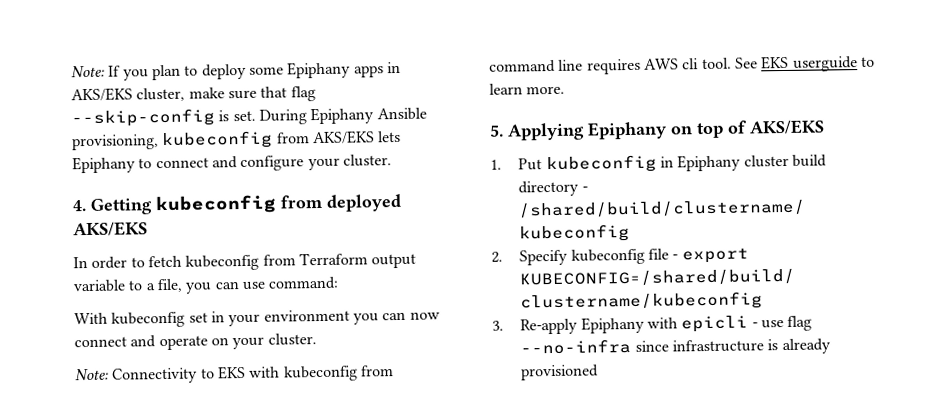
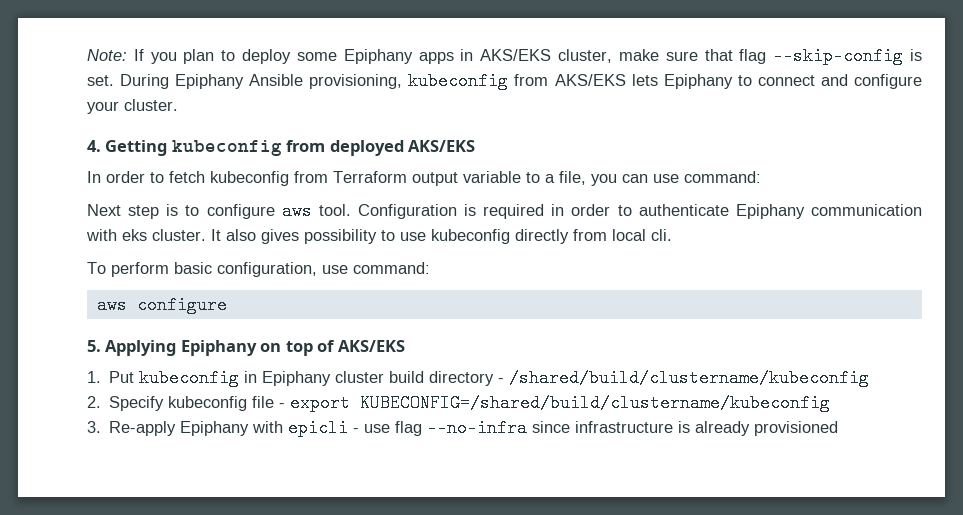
- With kubeconfig set in your environment you can now connect and operate on your cluster.
- Note: Connectivity to EKS with kubeconfig from command line requires AWS cli tool. See EKS userguide to learn more.
+ Next step is to configure aws tool. Configuration is required in order to authenticate Epiphany communication with eks cluster. It also gives possibility to use kubeconfig directly from local cli.
+ To perform basic configuration, use command:
+ aws configure

